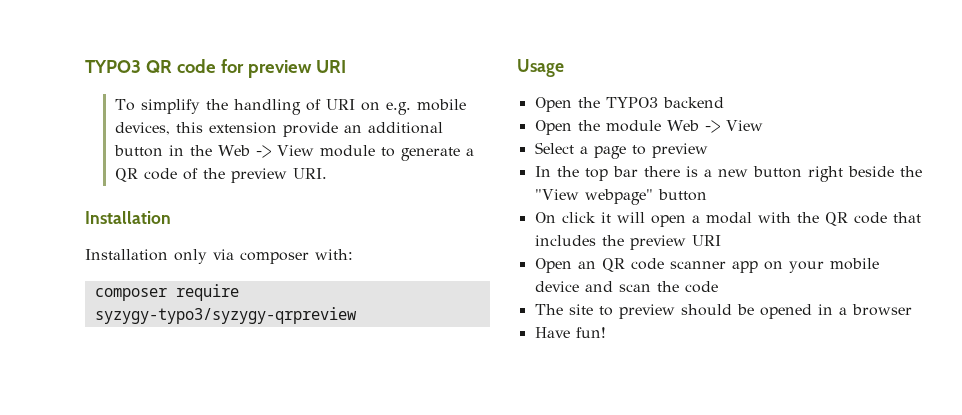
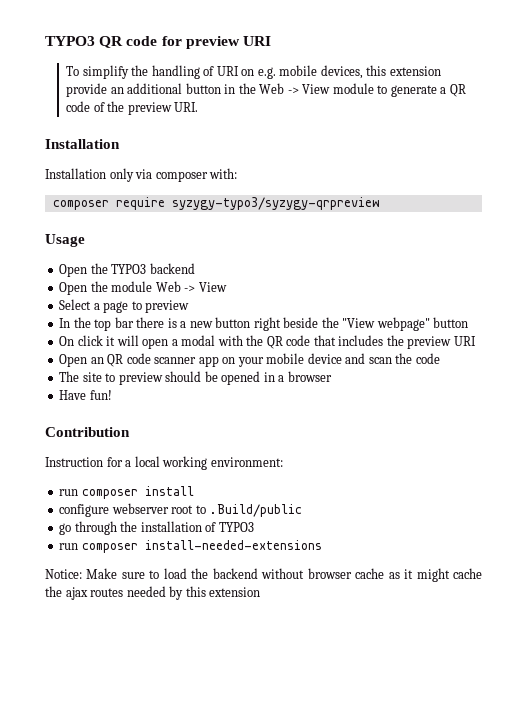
+ Contribution
+ Instruction for a local working environment:
+ run composer install
+ configure webserver root to .Build/public
+ go through the installation of TYPO3
+ run composer install-needed-extensions
+ Notice: Make sure to load the backend without browser cache as it might cache the ajax routes needed by this extension

